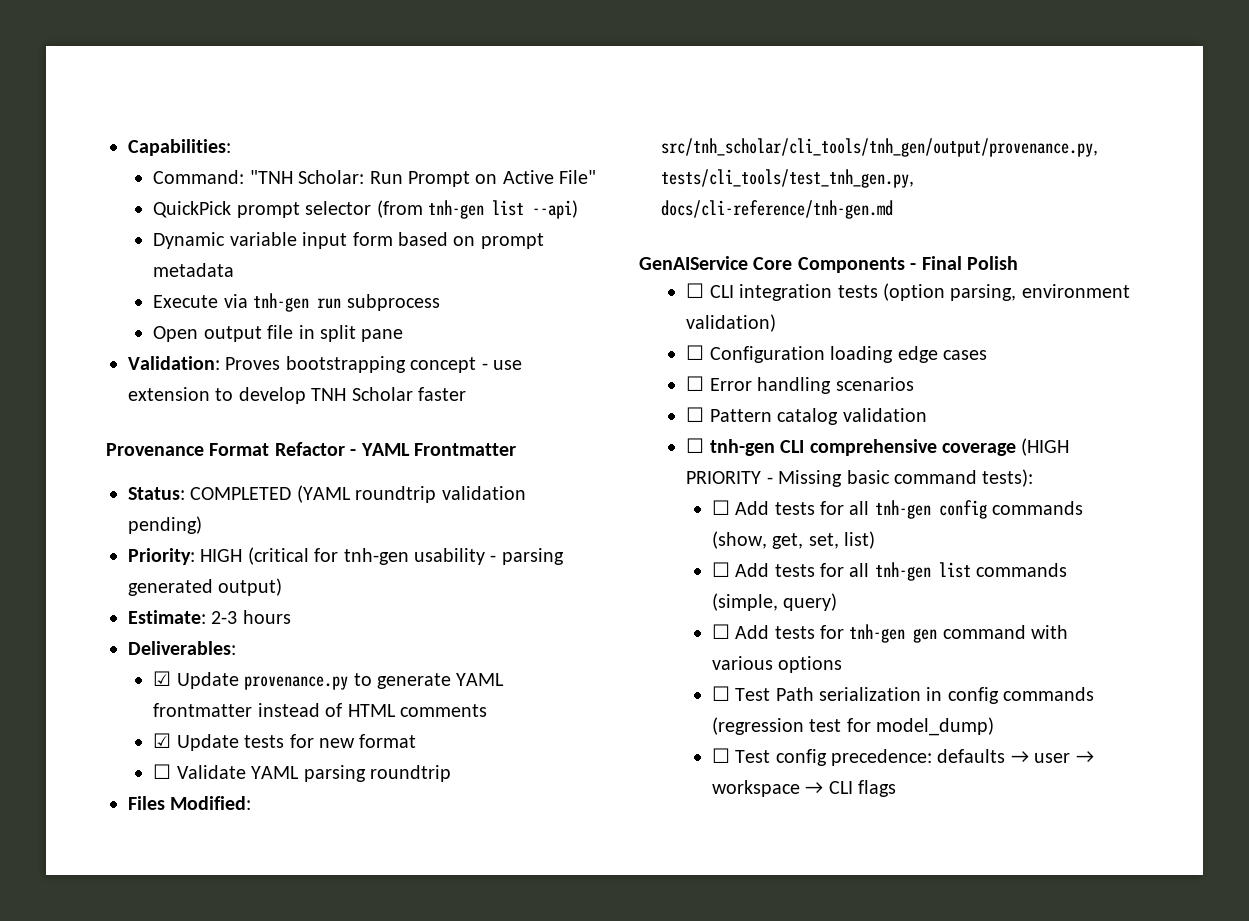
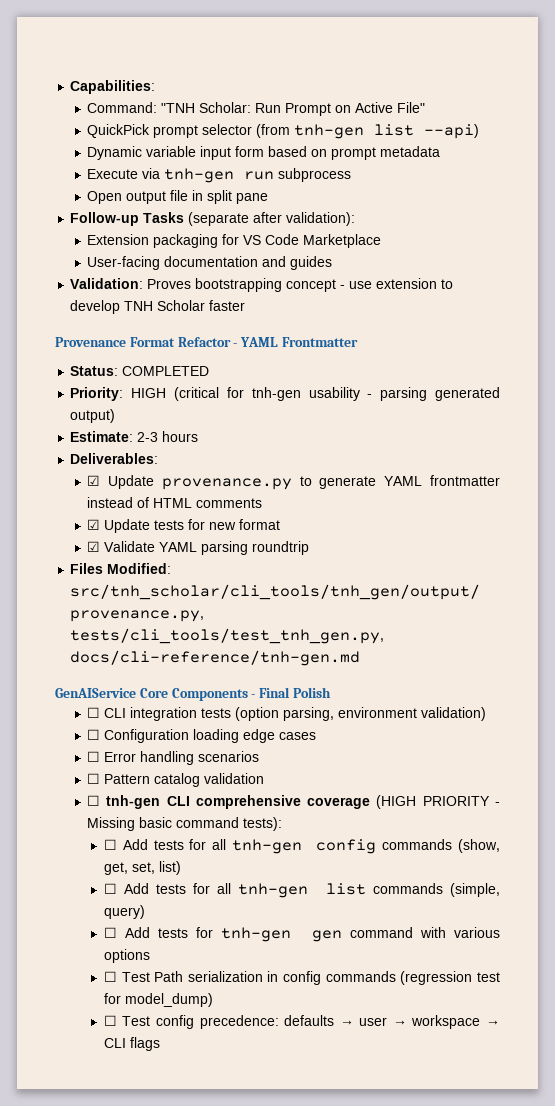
+ Follow-up Tasks (separate after validation):
+ Extension packaging for VS Code Marketplace
+ User-facing documentation and guides
- Status: COMPLETED (YAML roundtrip validation pending)
+ Status: COMPLETED
- ☐ Validate YAML parsing roundtrip
+ ☑ Validate YAML parsing roundtrip

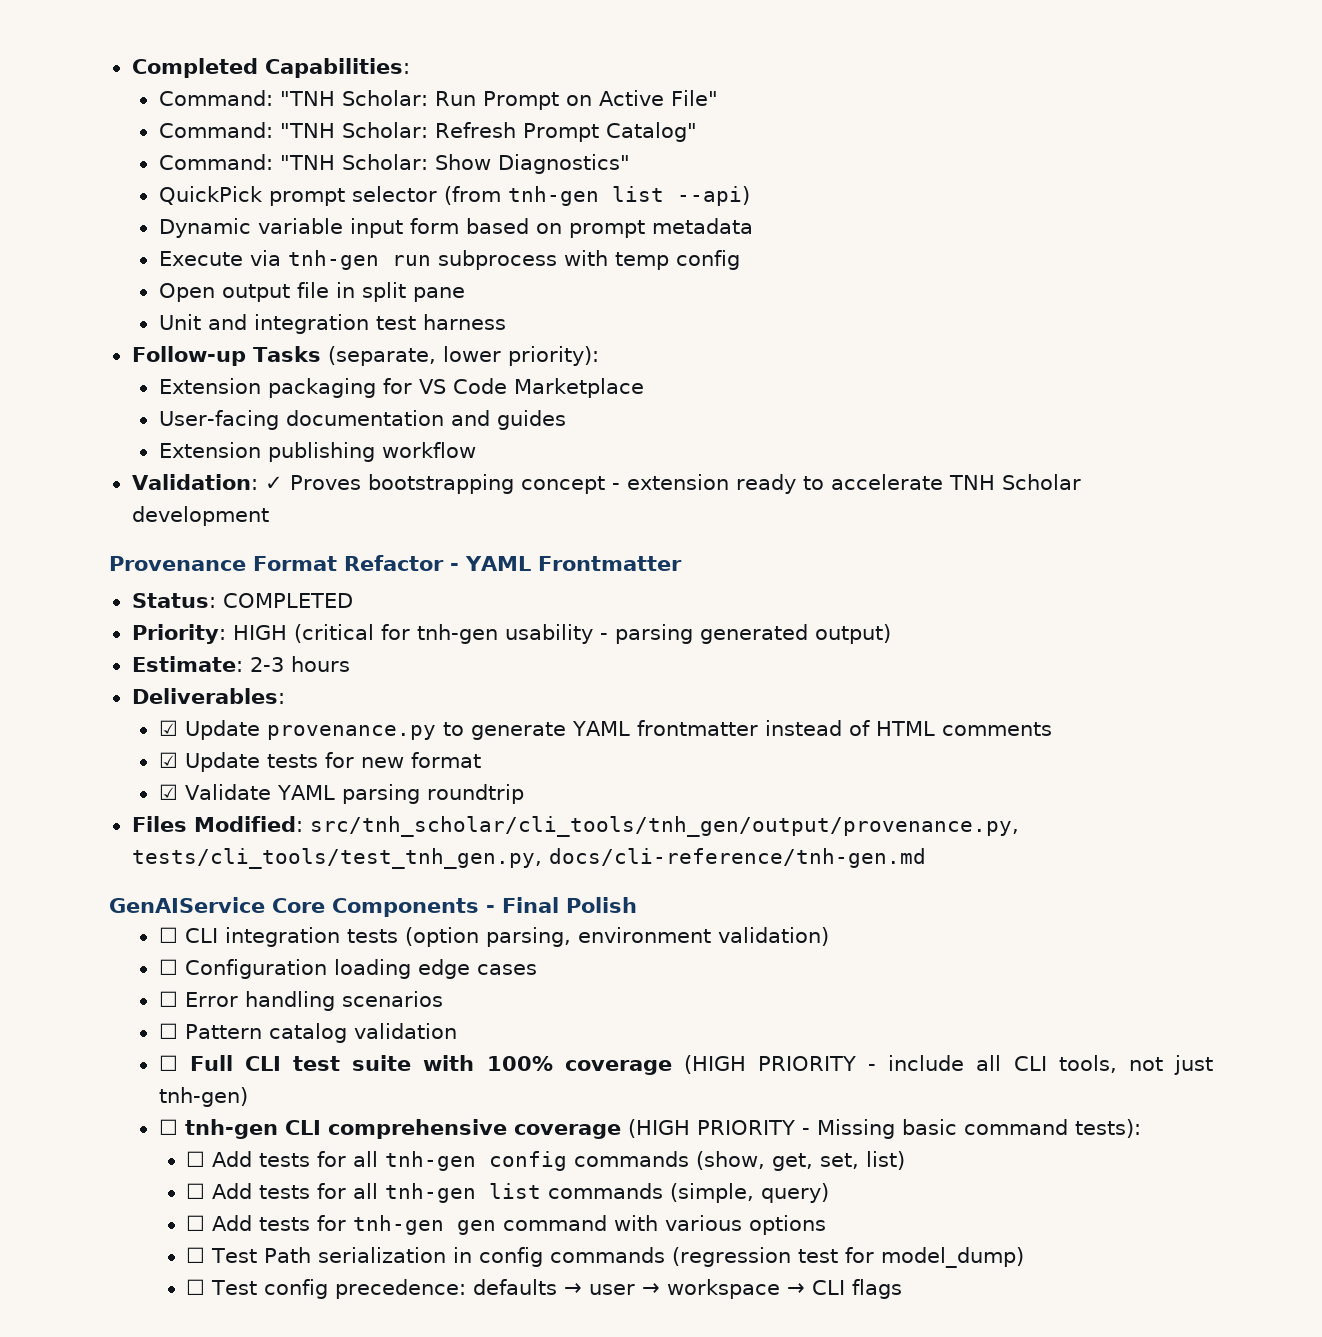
- Capabilities:
+ Completed Capabilities:
+ Command: "TNH Scholar: Refresh Prompt Catalog"
+ Command: "TNH Scholar: Show Diagnostics"
- Execute via tnh-gen run subprocess
+ Execute via tnh-gen run subprocess with temp config
+ Unit and integration test harness
- Follow-up Tasks (separate after validation):
+ Follow-up Tasks (separate, lower priority):
+ Extension publishing workflow
- Validation: Proves bootstrapping concept - use extension to develop TNH Scholar faster
+ Validation: ✓ Proves bootstrapping concept - extension ready to accelerate TNH Scholar development
+ ☐ Full CLI test suite with 100% coverage (HIGH PRIORITY - include all CLI tools, not just tnh-gen)

